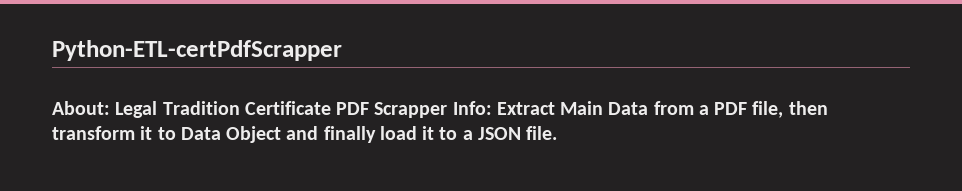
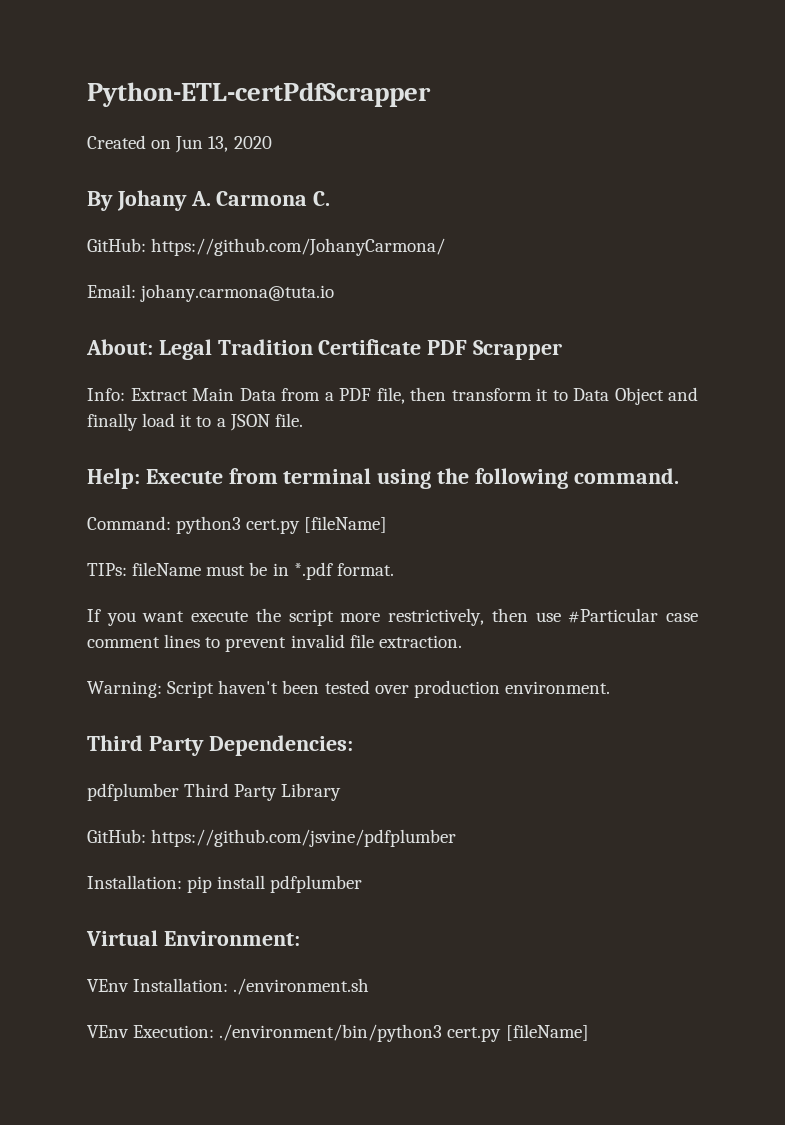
+ Created on Jun 13, 2020
+ By Johany A. Carmona C.
+ GitHub: https://github.com/JohanyCarmona/
+ Email: johany.carmona@tuta.io
- About: Legal Tradition Certificate PDF Scrapper Info: Extract Main Data from a PDF file, then transform it to Data Object and finally load it to a JSON file.
+ About: Legal Tradition Certificate PDF Scrapper
+ Info: Extract Main Data from a PDF file, then transform it to Data Object and finally load it to a JSON file.
+ Help: Execute from terminal using the following command.
+ Command: python3 cert.py [fileName]
+ TIPs: fileName must be in *.pdf format.
+ If you want execute the script more restrictively, then use #Particular case comment lines to prevent invalid file extraction.
+ Warning: Script haven't been tested over production environment.
+ Third Party Dependencies:
+ pdfplumber Third Party Library
+ GitHub: https://github.com/jsvine/pdfplumber
+ Installation: pip install pdfplumber
+ Virtual Environment:
+ VEnv Installation: ./environment.sh
+ VEnv Execution: ./environment/bin/python3 cert.py [fileName]

